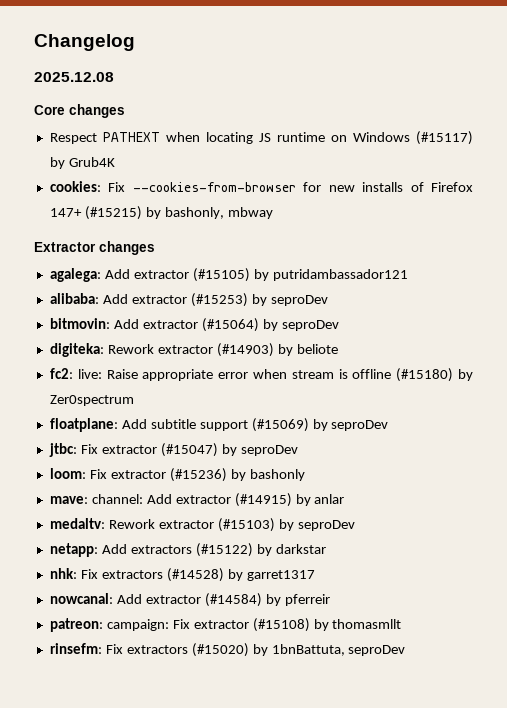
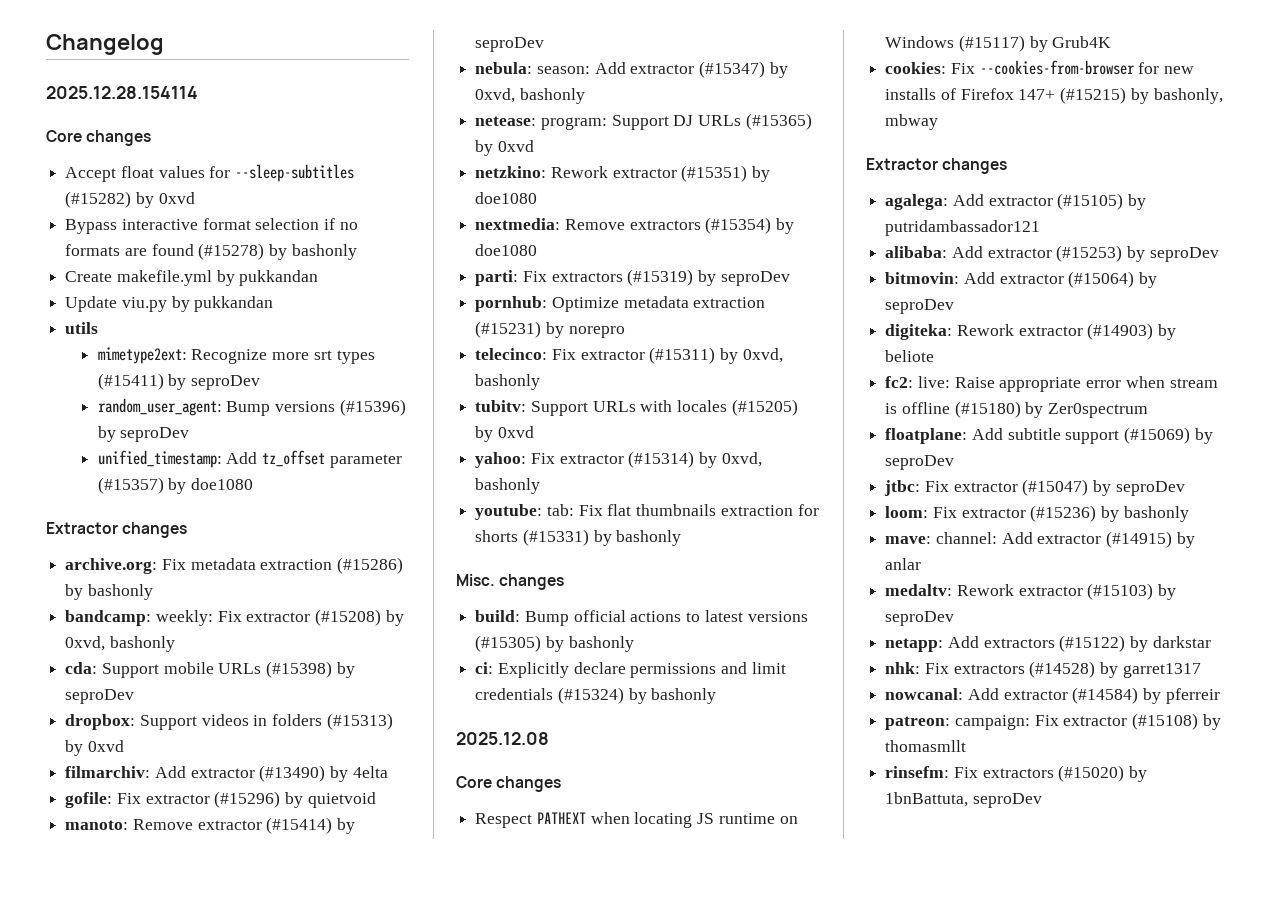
+ 2025.12.28.154114
+ Core changes
+ Accept float values for --sleep-subtitles (#15282) by 0xvd
+ Bypass interactive format selection if no formats are found (#15278) by bashonly
+ Create makefile.yml by pukkandan
+ Update viu.py by pukkandan
+ utils
+ mimetype2ext: Recognize more srt types (#15411) by seproDev
+ random_user_agent: Bump versions (#15396) by seproDev
+ unified_timestamp: Add tz_offset parameter (#15357) by doe1080
+ Extractor changes
+ archive.org: Fix metadata extraction (#15286) by bashonly
+ bandcamp: weekly: Fix extractor (#15208) by 0xvd, bashonly
+ cda: Support mobile URLs (#15398) by seproDev
+ dropbox: Support videos in folders (#15313) by 0xvd
+ filmarchiv: Add extractor (#13490) by 4elta
+ gofile: Fix extractor (#15296) by quietvoid
+ manoto: Remove extractor (#15414) by seproDev
+ nebula: season: Add extractor (#15347) by 0xvd, bashonly
+ netease: program: Support DJ URLs (#15365) by 0xvd
+ netzkino: Rework extractor (#15351) by doe1080
+ nextmedia: Remove extractors (#15354) by doe1080
+ parti: Fix extractors (#15319) by seproDev
+ pornhub: Optimize metadata extraction (#15231) by norepro
+ telecinco: Fix extractor (#15311) by 0xvd, bashonly
+ tubitv: Support URLs with locales (#15205) by 0xvd
+ yahoo: Fix extractor (#15314) by 0xvd, bashonly
+ youtube: tab: Fix flat thumbnails extraction for shorts (#15331) by bashonly
+ Misc. changes
+ build: Bump official actions to latest versions (#15305) by bashonly
+ ci: Explicitly declare permissions and limit credentials (#15324) by bashonly

